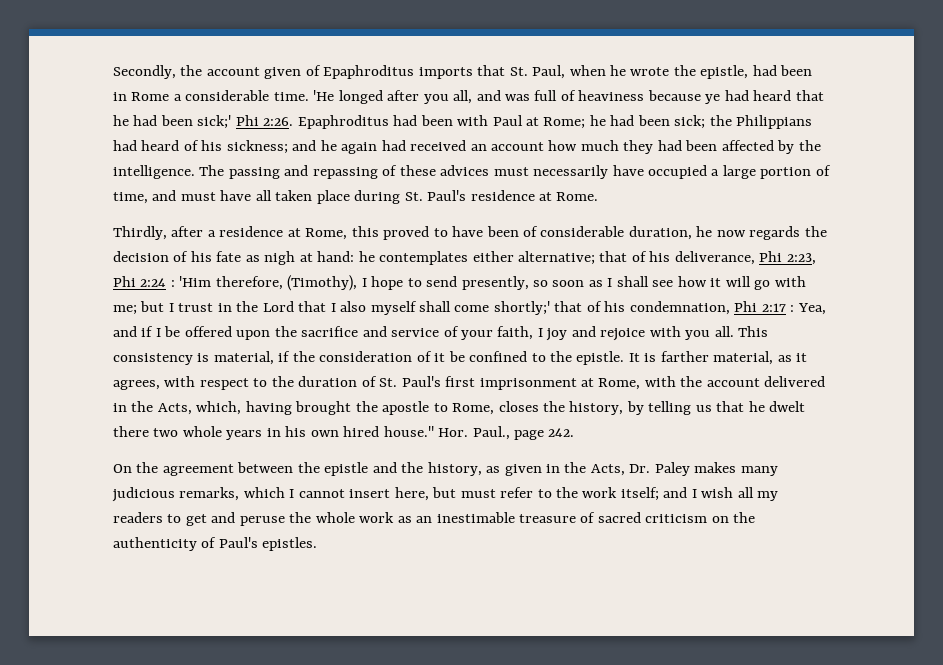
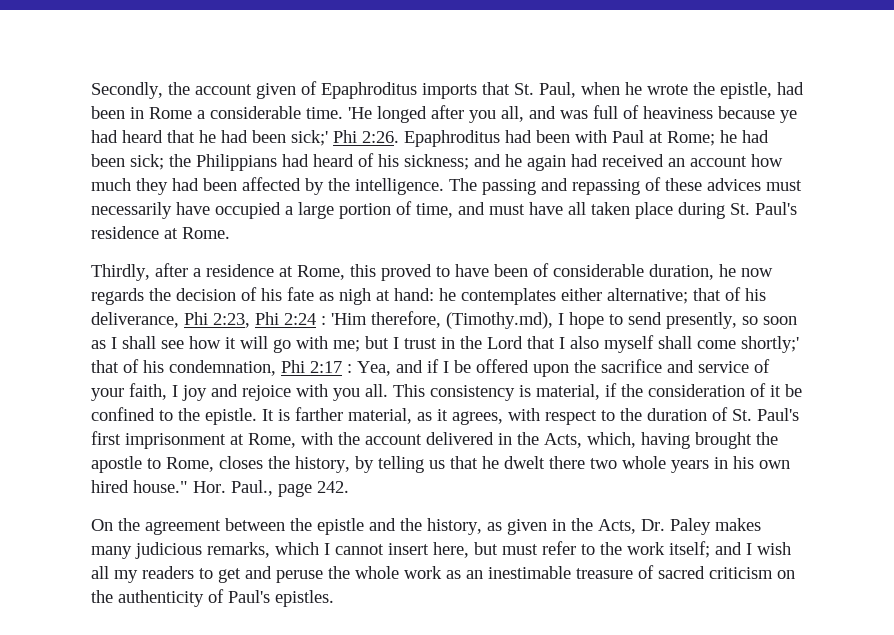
- 'Him therefore, (Timothy), I hope to send presently, so soon as I shall see how it will go with me;
+ 'Him therefore, (Timothy.md), I hope to send presently, so soon as I shall see how it will go with me;

